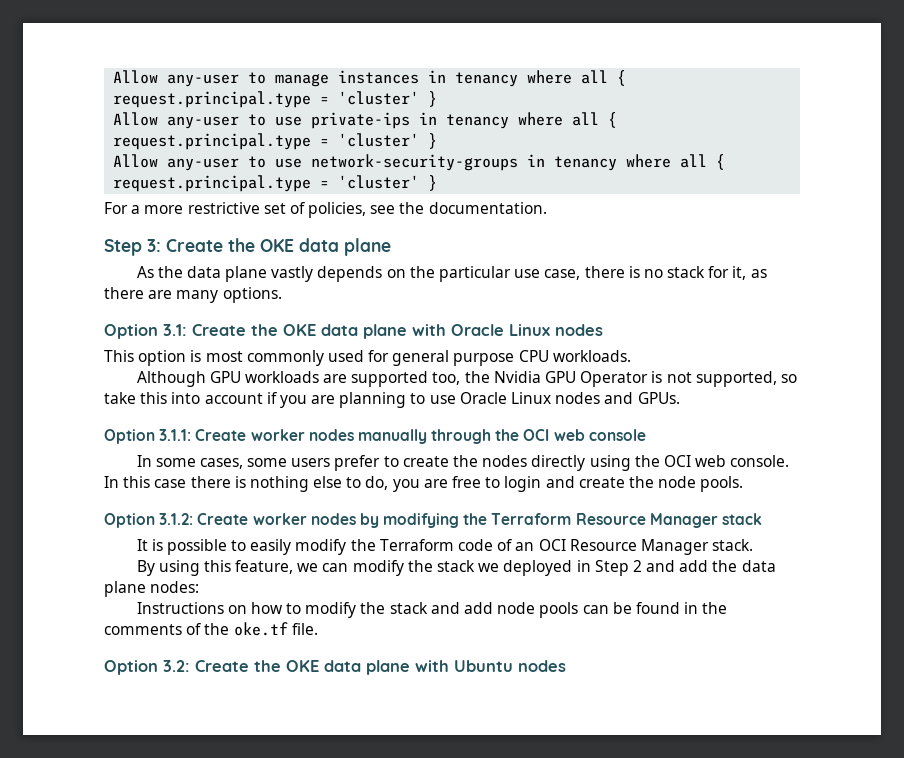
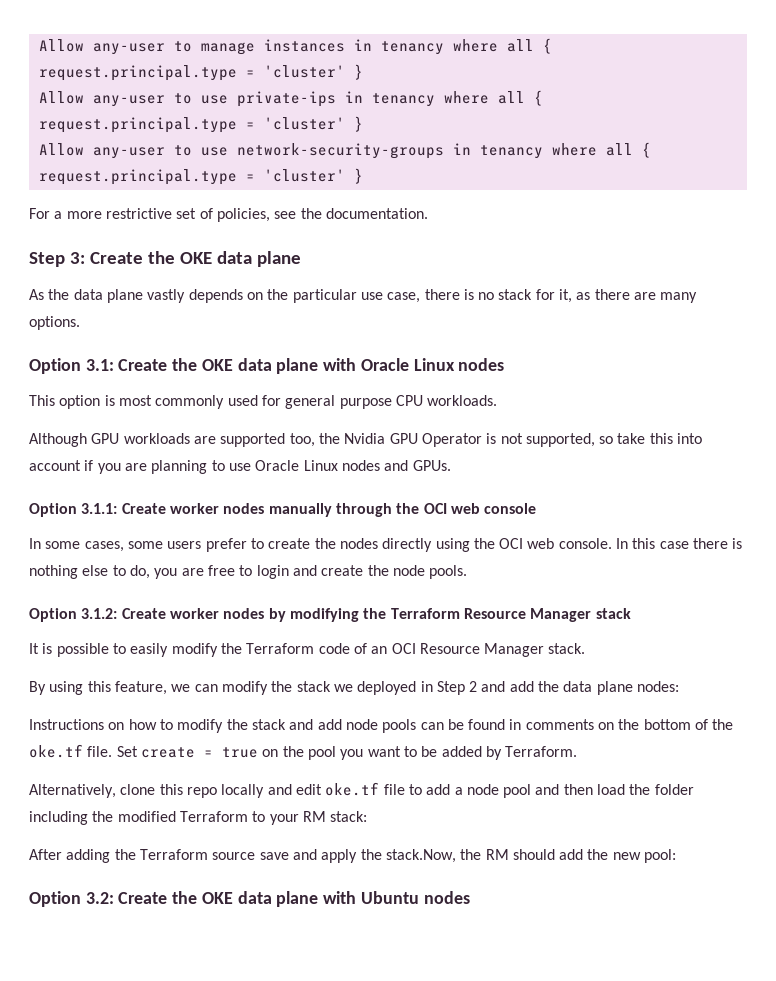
- Instructions on how to modify the stack and add node pools can be found in the comments of the oke.tf file.
+ Instructions on how to modify the stack and add node pools can be found in comments on the bottom of the oke.tf file. Set create = true on the pool you want to be added by Terraform.
+ Alternatively, clone this repo locally and edit oke.tf file to add a node pool and then load the folder including the modified Terraform to your RM stack:
+ After adding the Terraform source save and apply the stack.Now, the RM should add the new pool:

